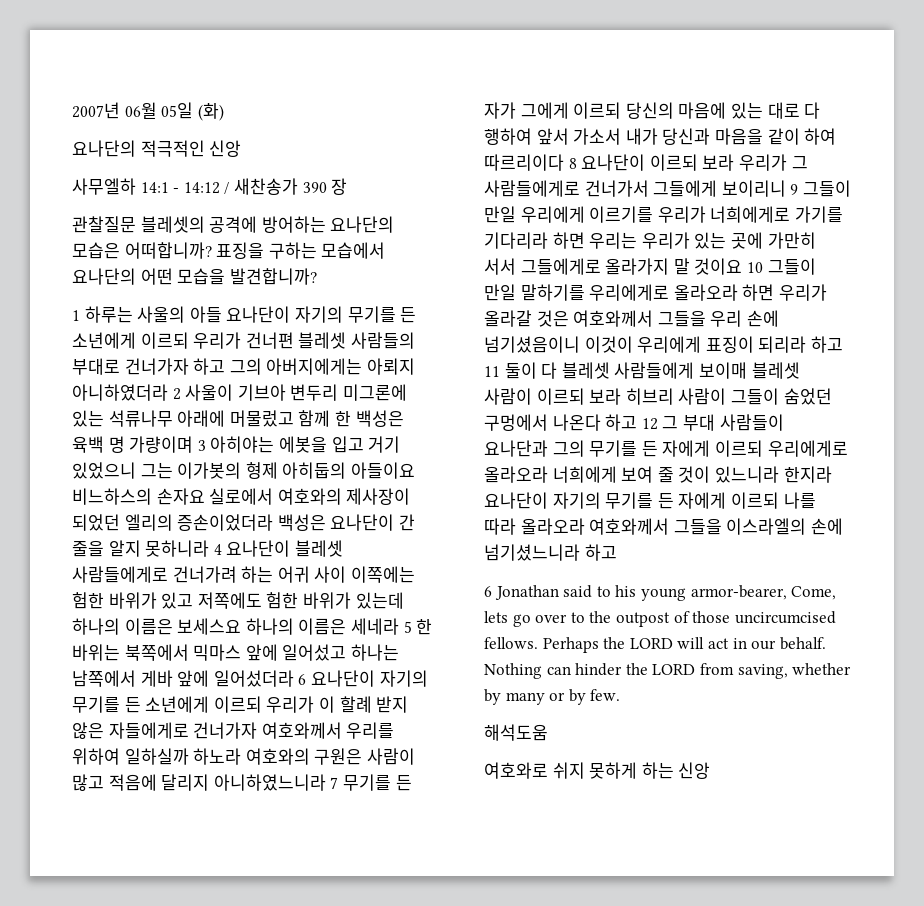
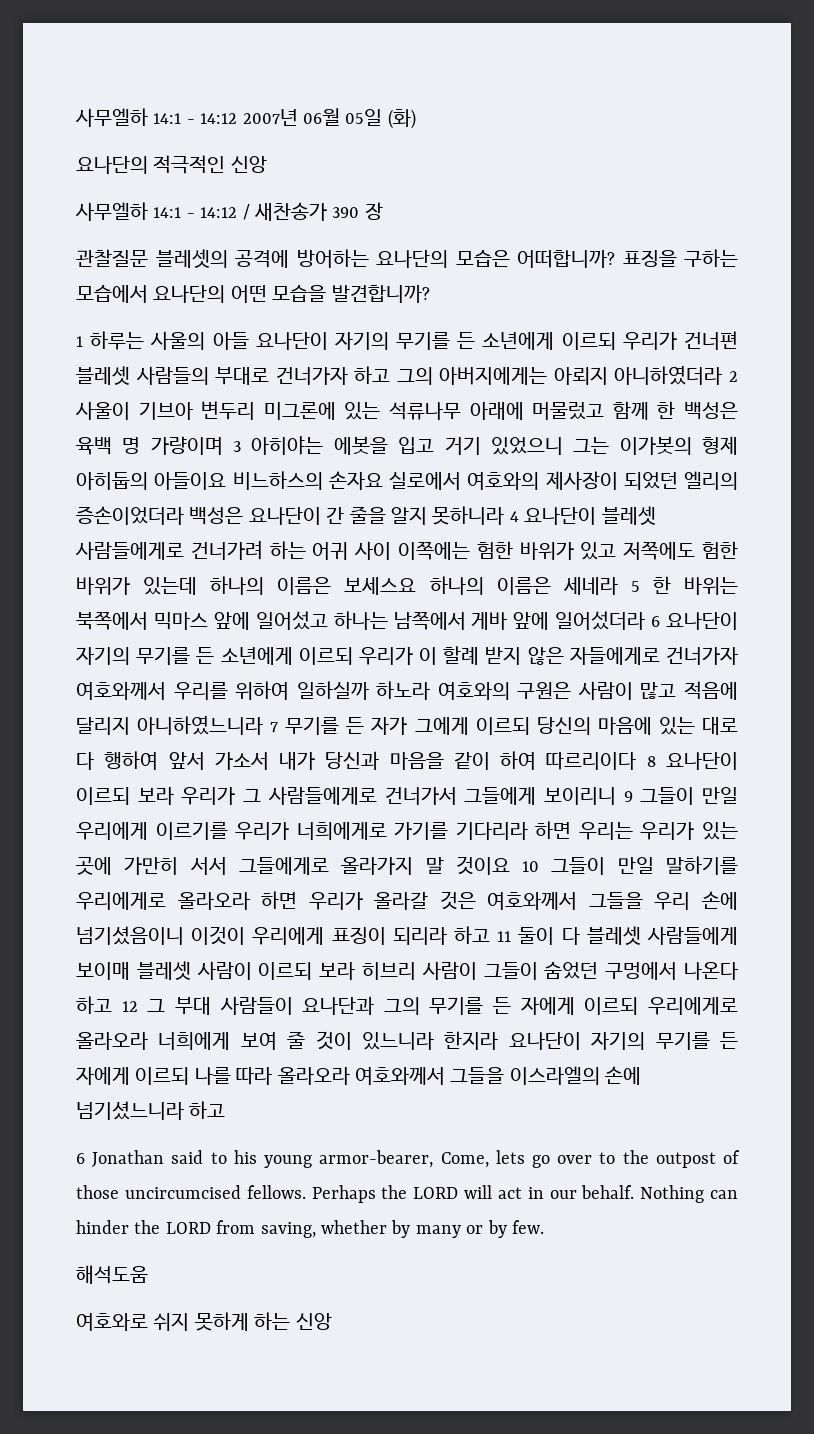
- 2007년 06월 05일 (화)
+ 사무엘하 14:1 - 14:12 2007년 06월 05일 (화)

